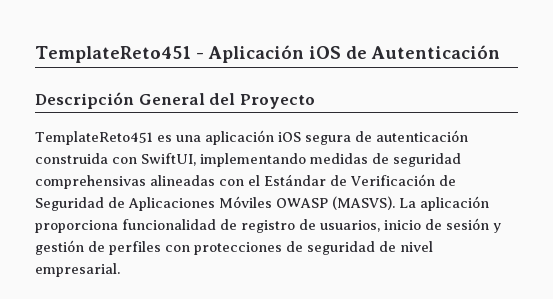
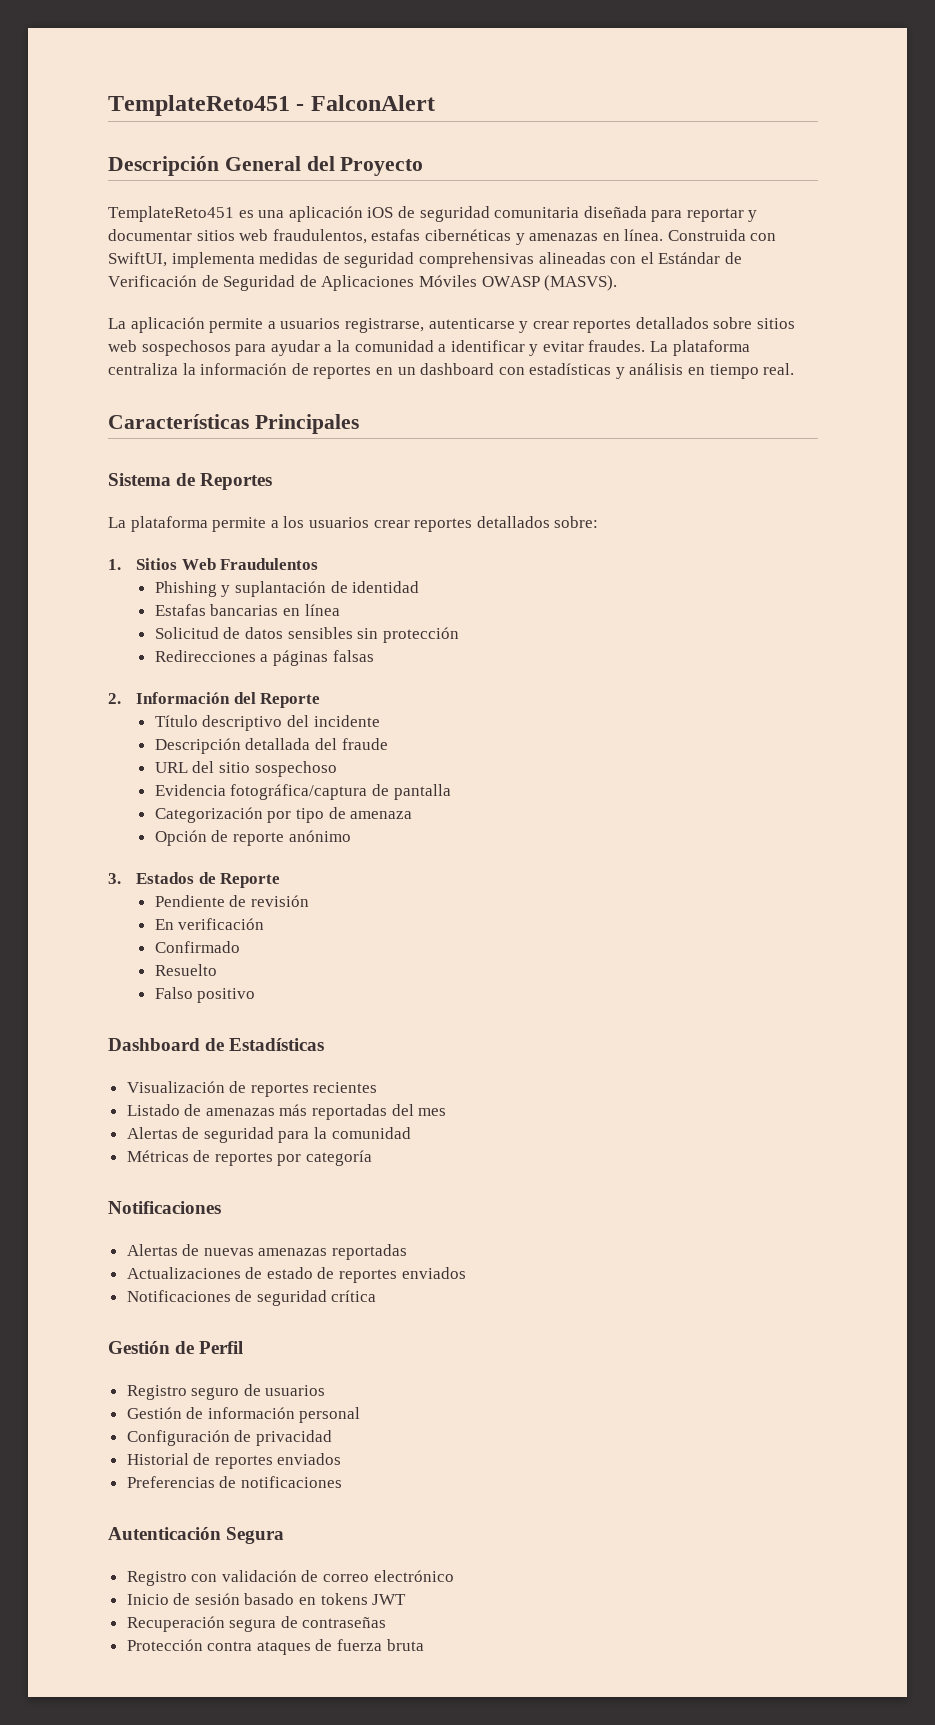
- TemplateReto451 - Aplicación iOS de Autenticación
+ TemplateReto451 - FalconAlert
- TemplateReto451 es una aplicación iOS segura de autenticación construida con SwiftUI, implementando medidas de seguridad comprehensivas alineadas con el Estándar de Verificación de Seguridad de Aplicaciones Móviles OWASP (MASVS). La aplicación proporciona funcionalidad de registro de usuarios, inicio de sesión y gestión de perfiles con protecciones de seguridad de nivel empresarial.
+ TemplateReto451 es una aplicación iOS de seguridad comunitaria diseñada para reportar y documentar sitios web fraudulentos, estafas cibernéticas y amenazas en línea. Construida con SwiftUI, implementa medidas de seguridad comprehensivas alineadas con el Estándar de Verificación de Seguridad de Aplicaciones Móviles OWASP (MASVS).
+ La aplicación permite a usuarios registrarse, autenticarse y crear reportes detallados sobre sitios web sospechosos para ayudar a la comunidad a identificar y evitar fraudes. La plataforma centraliza la información de reportes en un dashboard con estadísticas y análisis en tiempo real.
+ Características Principales
+ Sistema de Reportes
+ La plataforma permite a los usuarios crear reportes detallados sobre:
+ 1. Sitios Web Fraudulentos
+ Phishing y suplantación de identidad
+ Estafas bancarias en línea
+ Solicitud de datos sensibles sin protección
+ Redirecciones a páginas falsas
+ 2. Información del Reporte
+ Título descriptivo del incidente
+ Descripción detallada del fraude
+ URL del sitio sospechoso
+ Evidencia fotográfica/captura de pantalla
+ Categorización por tipo de amenaza
+ Opción de reporte anónimo
+ 3. Estados de Reporte
+ Pendiente de revisión
+ En verificación
+ Confirmado
+ Resuelto
+ Falso positivo
+ Dashboard de Estadísticas
+ Visualización de reportes recientes
+ Listado de amenazas más reportadas del mes
+ Alertas de seguridad para la comunidad
+ Métricas de reportes por categoría
+ Notificaciones
+ Alertas de nuevas amenazas reportadas
+ Actualizaciones de estado de reportes enviados
+ Notificaciones de seguridad crítica
+ Gestión de Perfil
+ Registro seguro de usuarios
+ Gestión de información personal
+ Configuración de privacidad
+ Historial de reportes enviados
+ Preferencias de notificaciones
+ Autenticación Segura
+ Registro con validación de correo electrónico
+ Inicio de sesión basado en tokens JWT
+ Recuperación segura de contraseñas
+ Protección contra ataques de fuerza bruta

